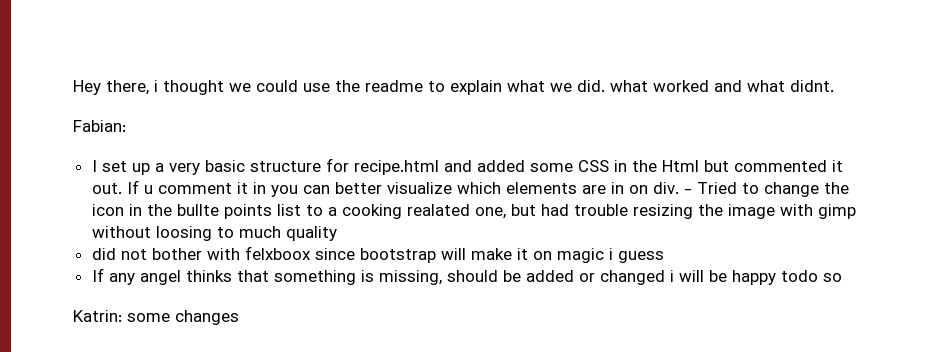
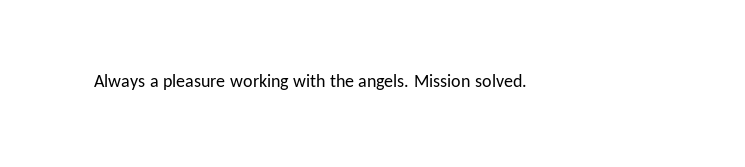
- Hey there, i thought we could use the readme to explain what we did. what worked and what didnt.
- Fabian:
- I set up a very basic structure for recipe.html and added some CSS in the Html but commented it out. If u comment it in you can better visualize which elements are in on div. - Tried to change the icon in the bullte points list to a cooking realated one, but had trouble resizing the image with gimp without loosing to much quality
- did not bother with felxboox since bootstrap will make it on magic i guess
- If any angel thinks that something is missing, should be added or changed i will be happy todo so
- Katrin: some changes
+ Always a pleasure working with the angels. Mission solved.

